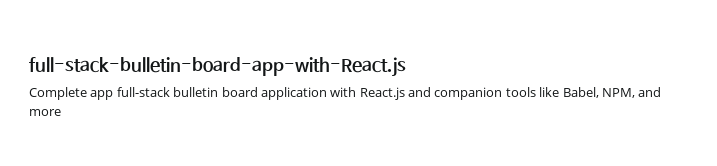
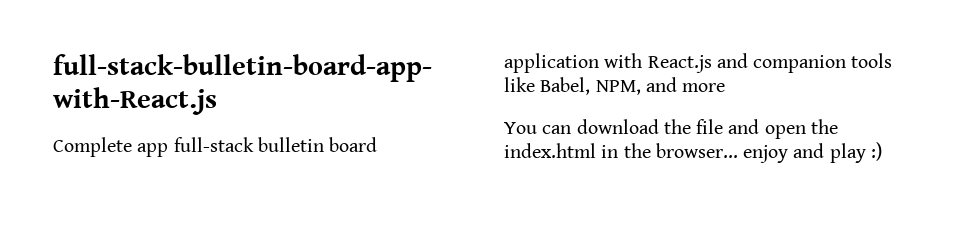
+ You can download the file and open the index.html in the browser... enjoy and play :)

